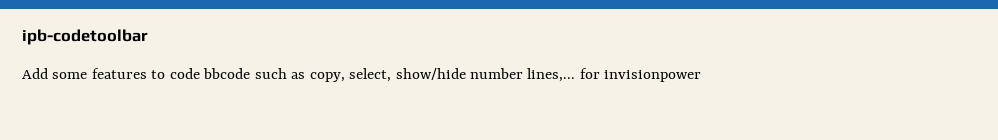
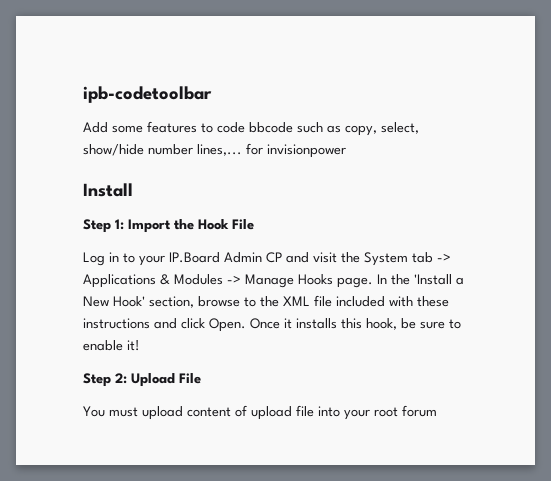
+ Install
+ Step 1: Import the Hook File
+ Log in to your IP.Board Admin CP and visit the System tab -> Applications & Modules -> Manage Hooks page. In the 'Install a New Hook' section, browse to the XML file included with these instructions and click Open. Once it installs this hook, be sure to enable it!
+ Step 2: Upload File
+ You must upload content of upload file into your root forum

